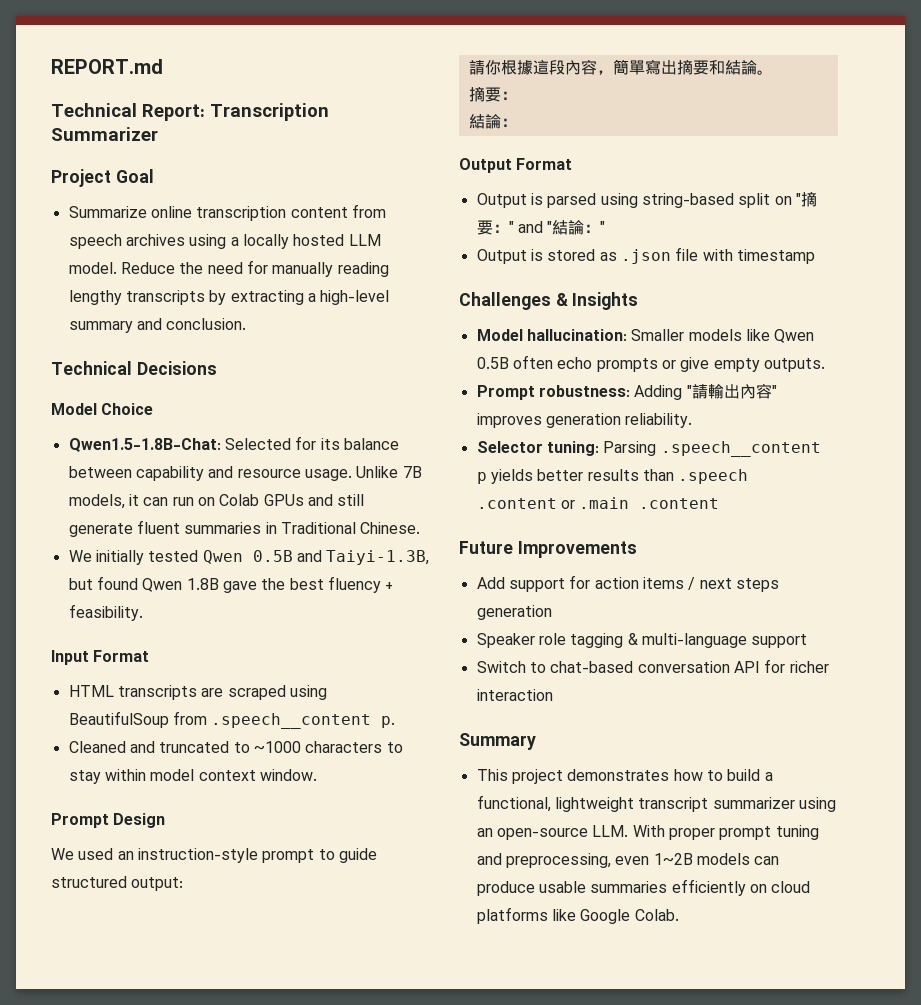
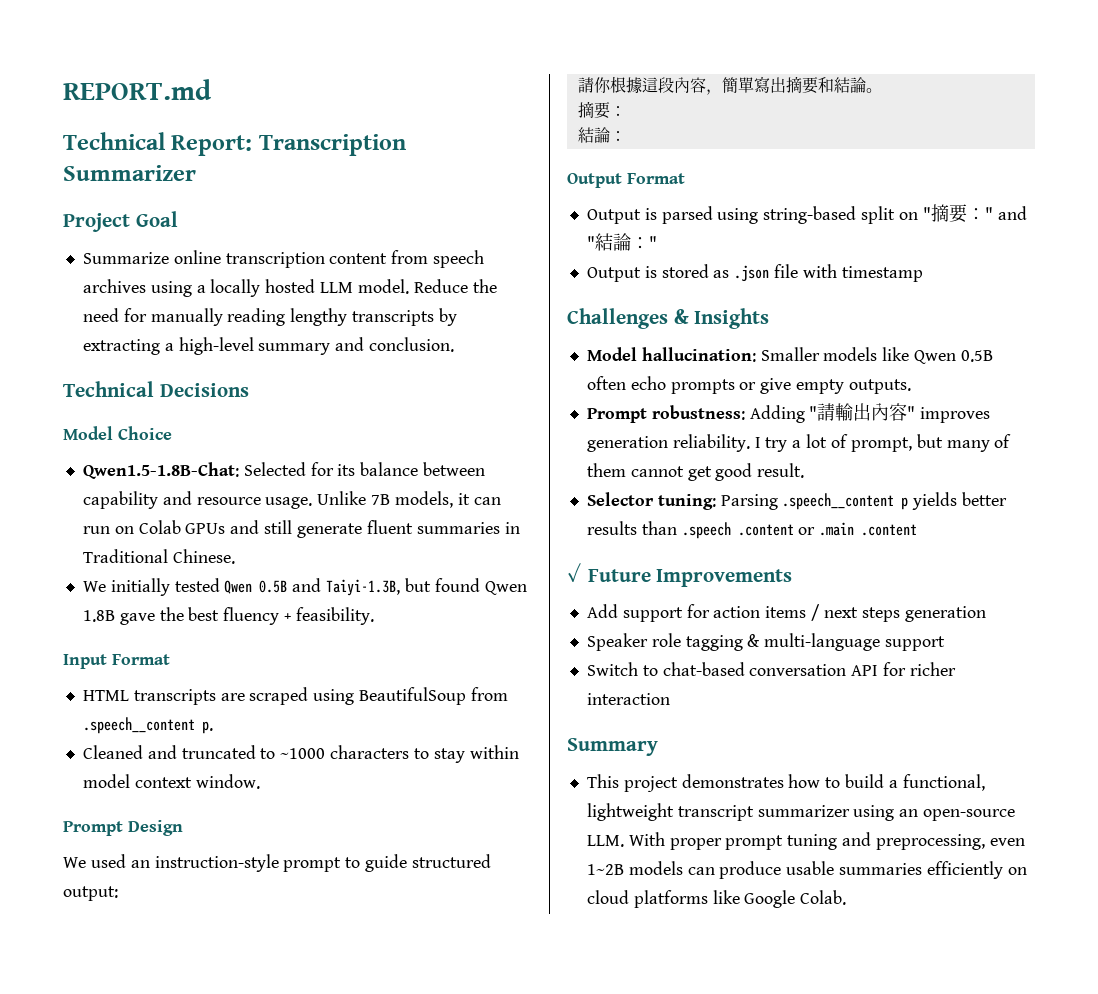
+ I try a lot of prompt, but many of them cannot get good result.
- Future Improvements
+ ✓ Future Improvements

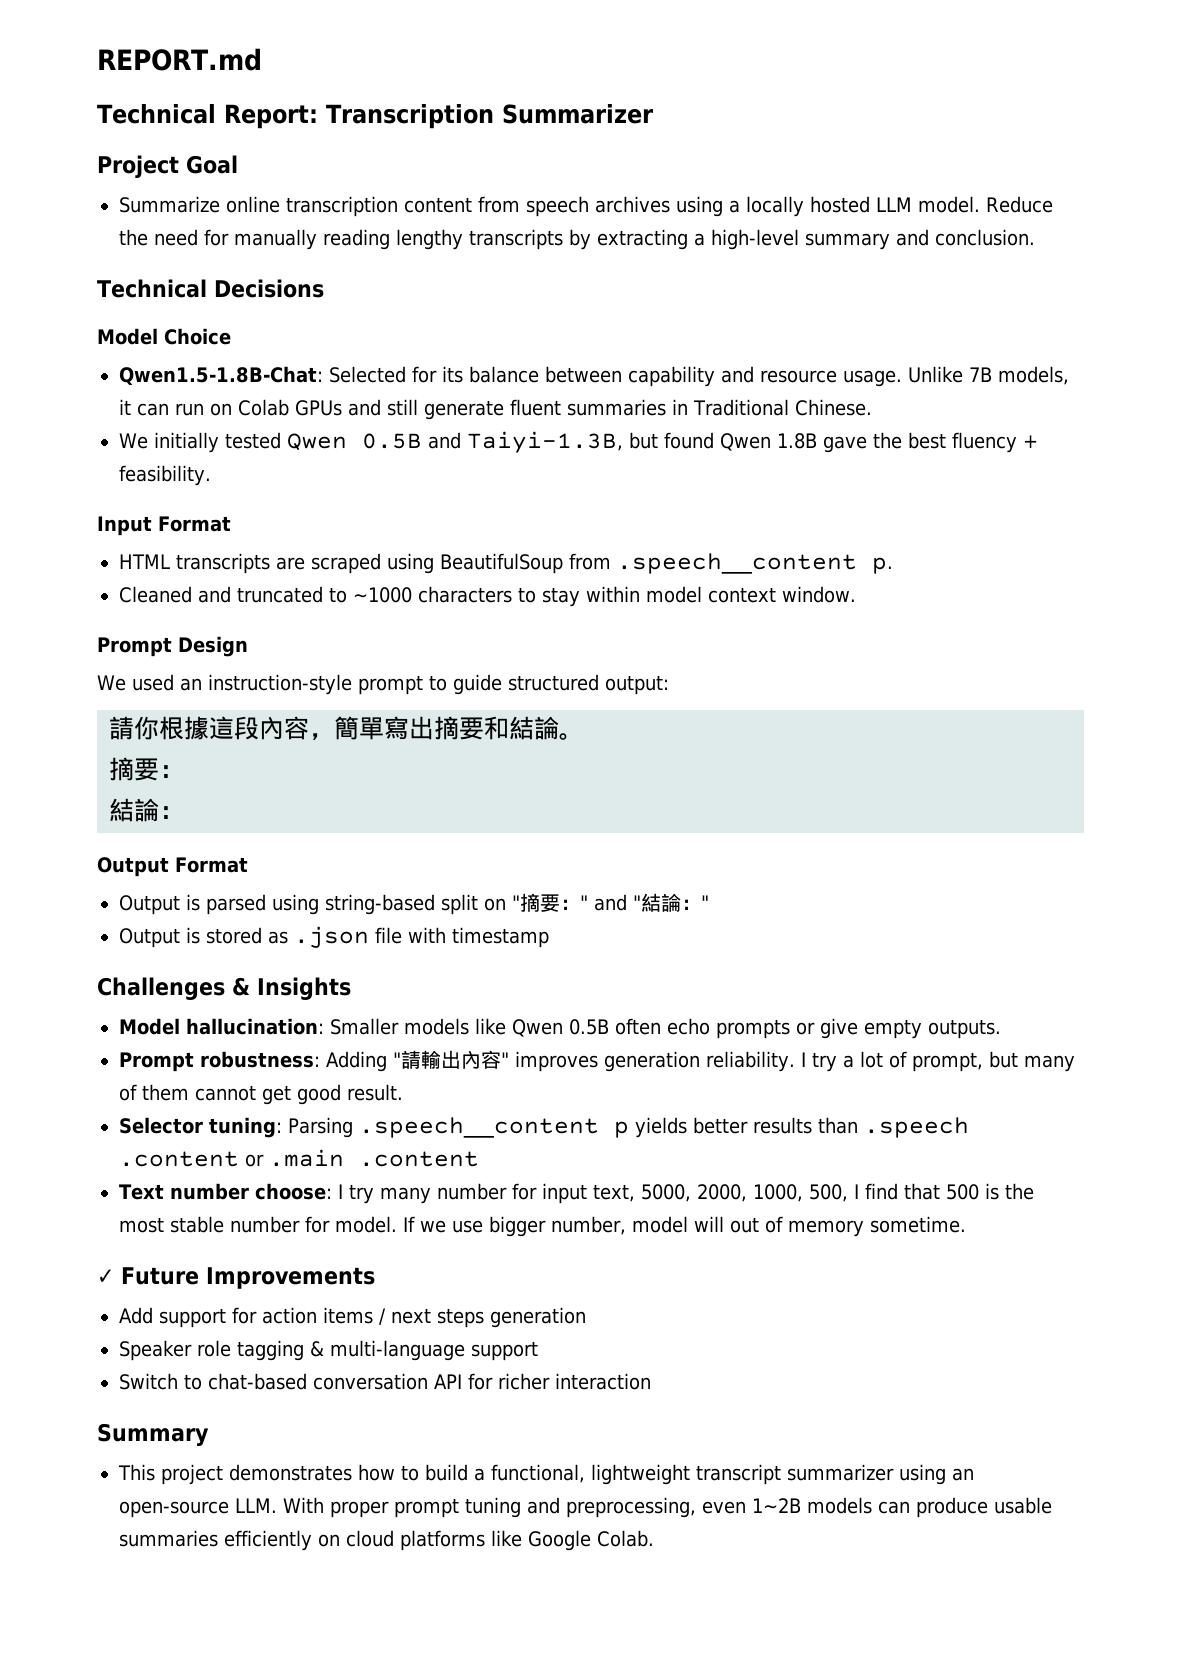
+ Text number choose: I try many number for input text, 5000, 2000, 1000, 500, I find that 500 is the most stable number for model. If we use bigger number, model will out of memory sometime.

